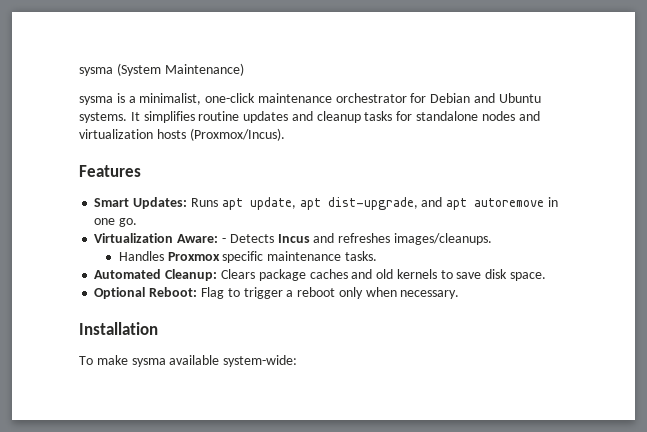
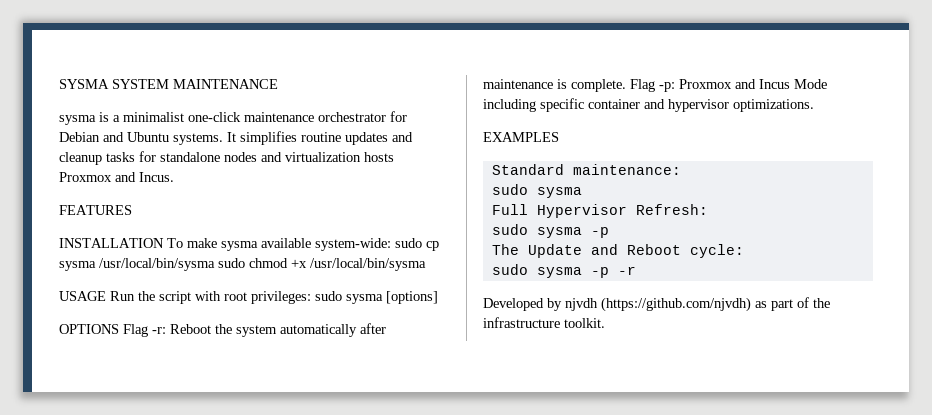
- sysma (System Maintenance)
+ SYSMA SYSTEM MAINTENANCE
- sysma is a minimalist, one-click maintenance orchestrator for Debian and Ubuntu systems.
+ sysma is a minimalist one-click maintenance orchestrator for Debian and Ubuntu systems.
- It simplifies routine updates and cleanup tasks for standalone nodes and virtualization hosts (Proxmox/Incus).
- Features
- Smart Updates: Runs apt update, apt dist-upgrade, and apt autoremove in one go.
- Virtualization Aware: - Detects Incus and refreshes images/cleanups.
- Handles Proxmox specific maintenance tasks.
- Automated Cleanup: Clears package caches and old kernels to save disk space.
- Optional Reboot: Flag to trigger a reboot only when necessary.
- Installation
- To make sysma available system-wide:
+ It simplifies routine updates and cleanup tasks for standalone nodes and virtualization hosts Proxmox and Incus.
+ FEATURES
+ INSTALLATION To make sysma available system-wide: sudo cp sysma /usr/local/bin/sysma sudo chmod +x /usr/local/bin/sysma
+ USAGE Run the script with root privileges: sudo sysma [options]
+ OPTIONS Flag -r: Reboot the system automatically after maintenance is complete. Flag -p: Proxmox and Incus Mode including specific container and hypervisor optimizations.
+ EXAMPLES
+ Standard maintenance:
+ sudo sysma
+ Full Hypervisor Refresh:
+ sudo sysma -p
+ The Update and Reboot cycle:
+ sudo sysma -p -r
+ Developed by njvdh (https://github.com/njvdh) as part of the infrastructure toolkit.

